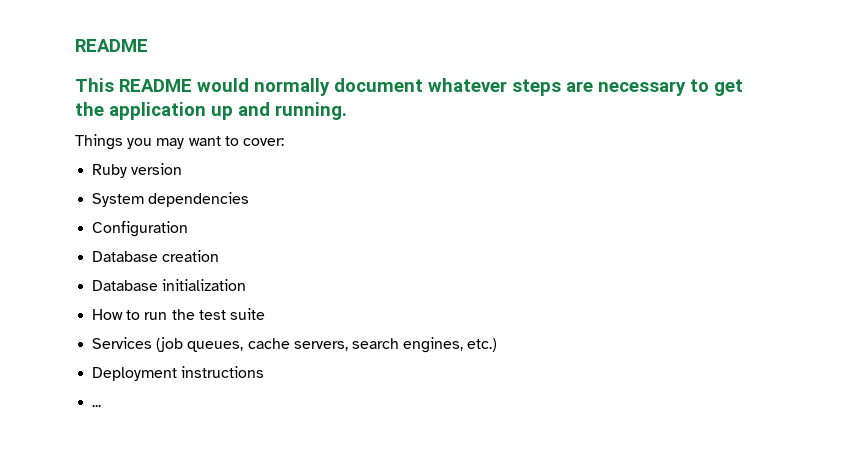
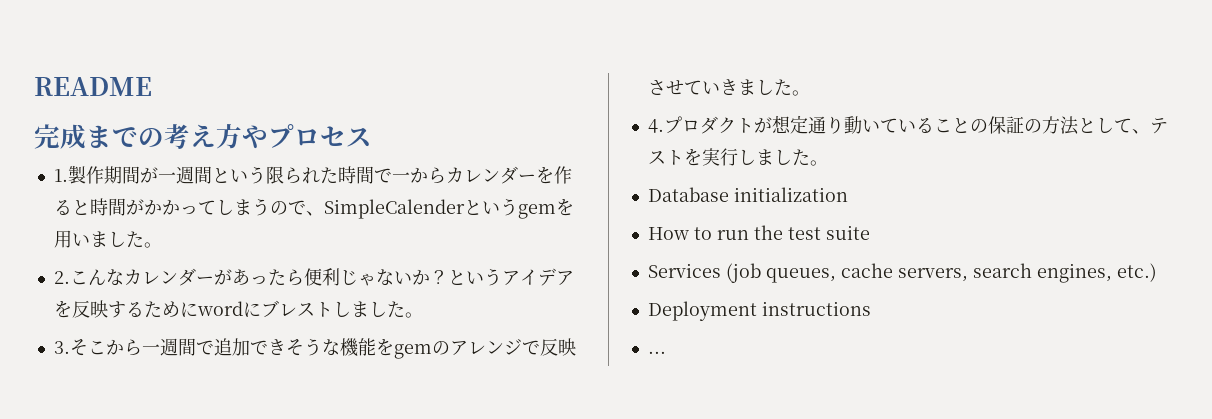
- This README would normally document whatever steps are necessary to get the application up and running.
- Things you may want to cover:
- Ruby version
- System dependencies
- Configuration
- Database creation
+ 完成までの考え方やプロセス
+ 1.製作期間が一週間という限られた時間で一からカレンダーを作ると時間がかかってしまうので、SimpleCalenderというgemを用いました。
+ 2.こんなカレンダーがあったら便利じゃないか？というアイデアを反映するためにwordにブレストしました。
+ 3.そこから一週間で追加できそうな機能をgemのアレンジで反映させていきました。
+ 4.プロダクトが想定通り動いていることの保証の方法として、テストを実行しました。

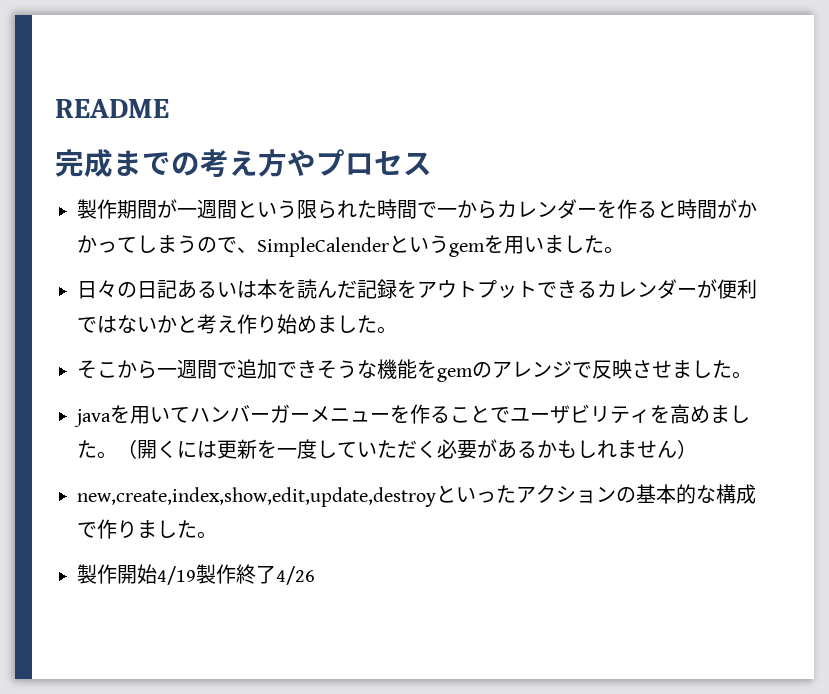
- 1.製作期間が一週間という限られた時間で一からカレンダーを作ると時間がかかってしまうので、SimpleCalenderというgemを用いました。
+ 製作期間が一週間という限られた時間で一からカレンダーを作ると時間がかかってしまうので、SimpleCalenderというgemを用いました。
- 2.こんなカレンダーがあったら便利じゃないか？というアイデアを反映するためにwordにブレストしました。
- 3.そこから一週間で追加できそうな機能をgemのアレンジで反映させていきました。
- 4.プロダクトが想定通り動いていることの保証の方法として、テストを実行しました。
- Database initialization
- How to run the test suite
- Services (job queues, cache servers, search engines, etc.)
- Deployment instructions
- ...
+ 日々の日記あるいは本を読んだ記録をアウトプットできるカレンダーが便利ではないかと考え作り始めました。
+ そこから一週間で追加できそうな機能をgemのアレンジで反映させました。
+ javaを用いてハンバーガーメニューを作ることでユーザビリティを高めました。（開くには更新を一度していただく必要があるかもしれません）
+ new,create,index,show,edit,update,destroyといったアクションの基本的な構成で作りました。
+ 製作開始4/19製作終了4/26

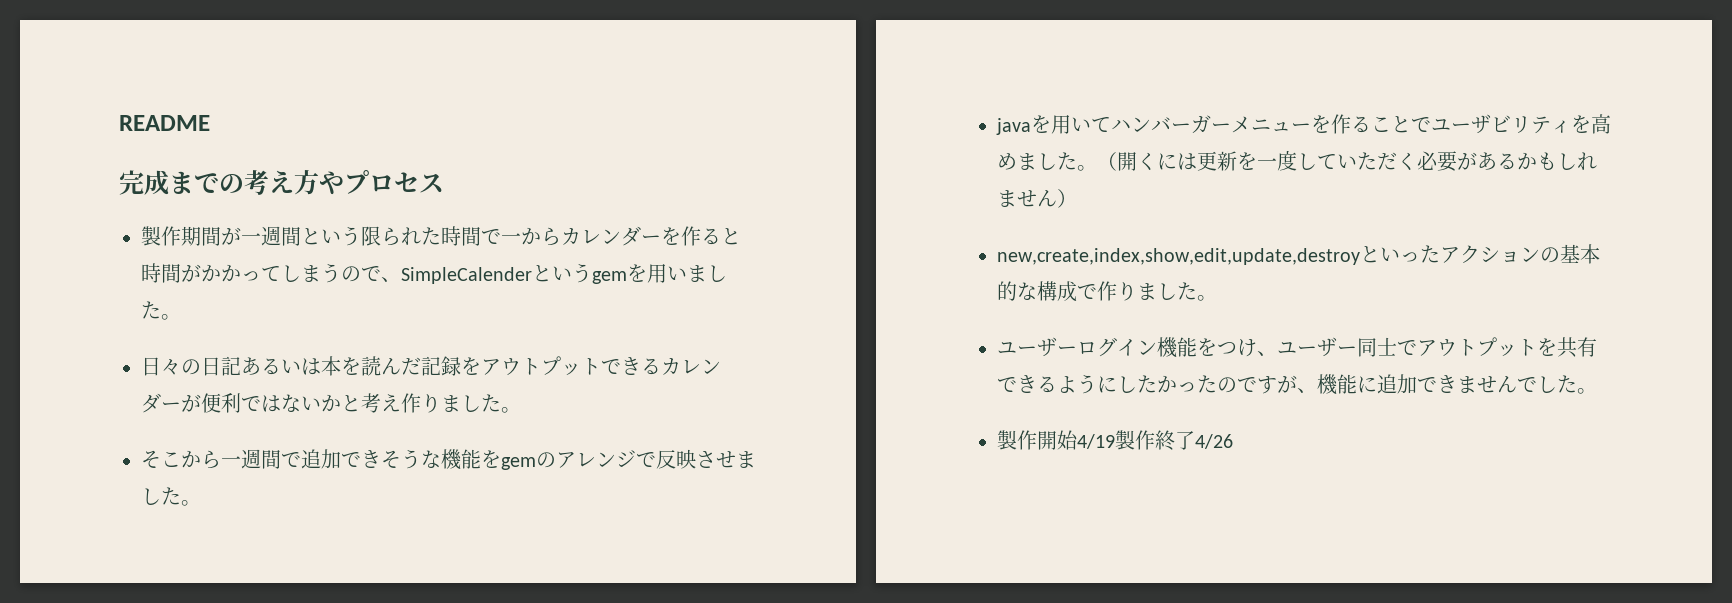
- 日々の日記あるいは本を読んだ記録をアウトプットできるカレンダーが便利ではないかと考え作り始めました。
+ 日々の日記あるいは本を読んだ記録をアウトプットできるカレンダーが便利ではないかと考え作りました。
+ ユーザーログイン機能をつけ、ユーザー同士でアウトプットを共有できるようにしたかったのですが、機能に追加できませんでした。

